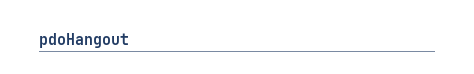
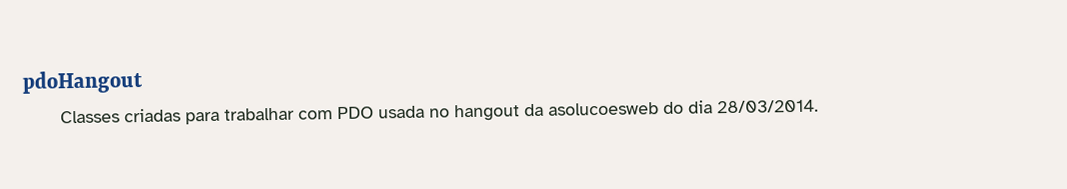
+ Classes criadas para trabalhar com PDO usada no hangout da asolucoesweb do dia 28/03/2014.

